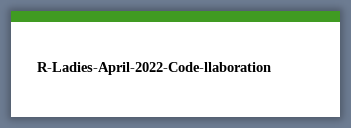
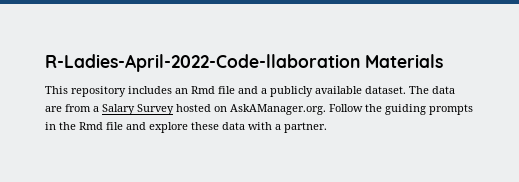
- R-Ladies-April-2022-Code-llaboration
+ R-Ladies-April-2022-Code-llaboration Materials
+ This repository includes an Rmd file and a publicly available dataset. The data are from a Salary Survey hosted on AskAManager.org. Follow the guiding prompts in the Rmd file and explore these data with a partner.

